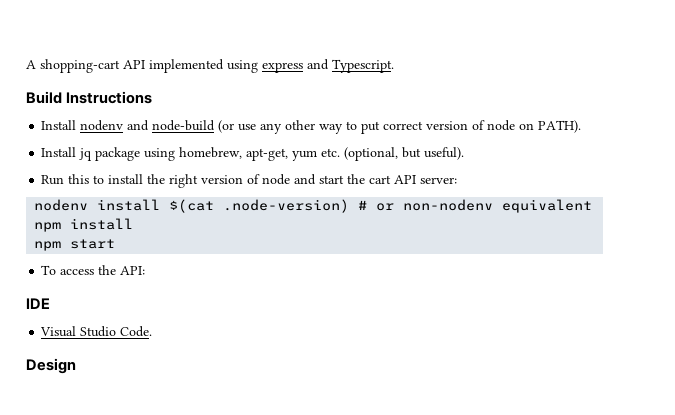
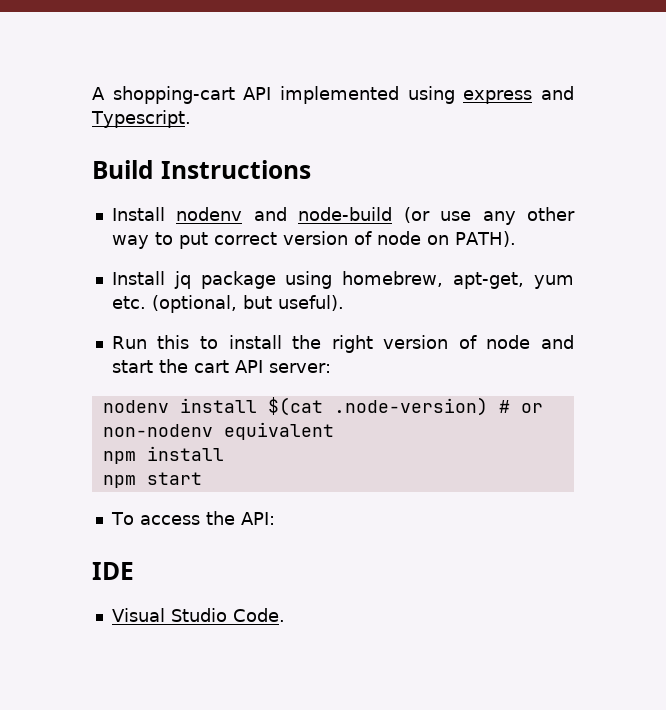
- Design

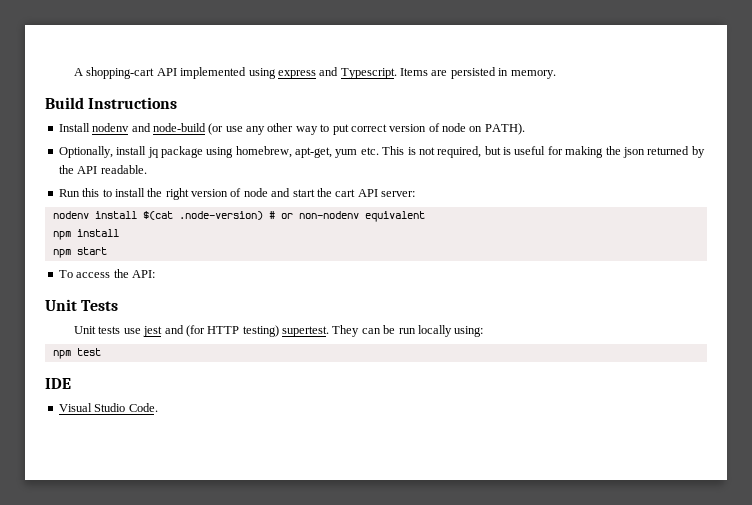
+ Items are persisted in memory.
- Install jq package using homebrew, apt-get, yum etc. (optional, but useful).
+ Optionally, install jq package using homebrew, apt-get, yum etc. This is not required, but is useful for making the json returned by the API readable.
+ Unit Tests
+ Unit tests use jest and (for HTTP testing) supertest. They can be run locally using:
+ npm test

